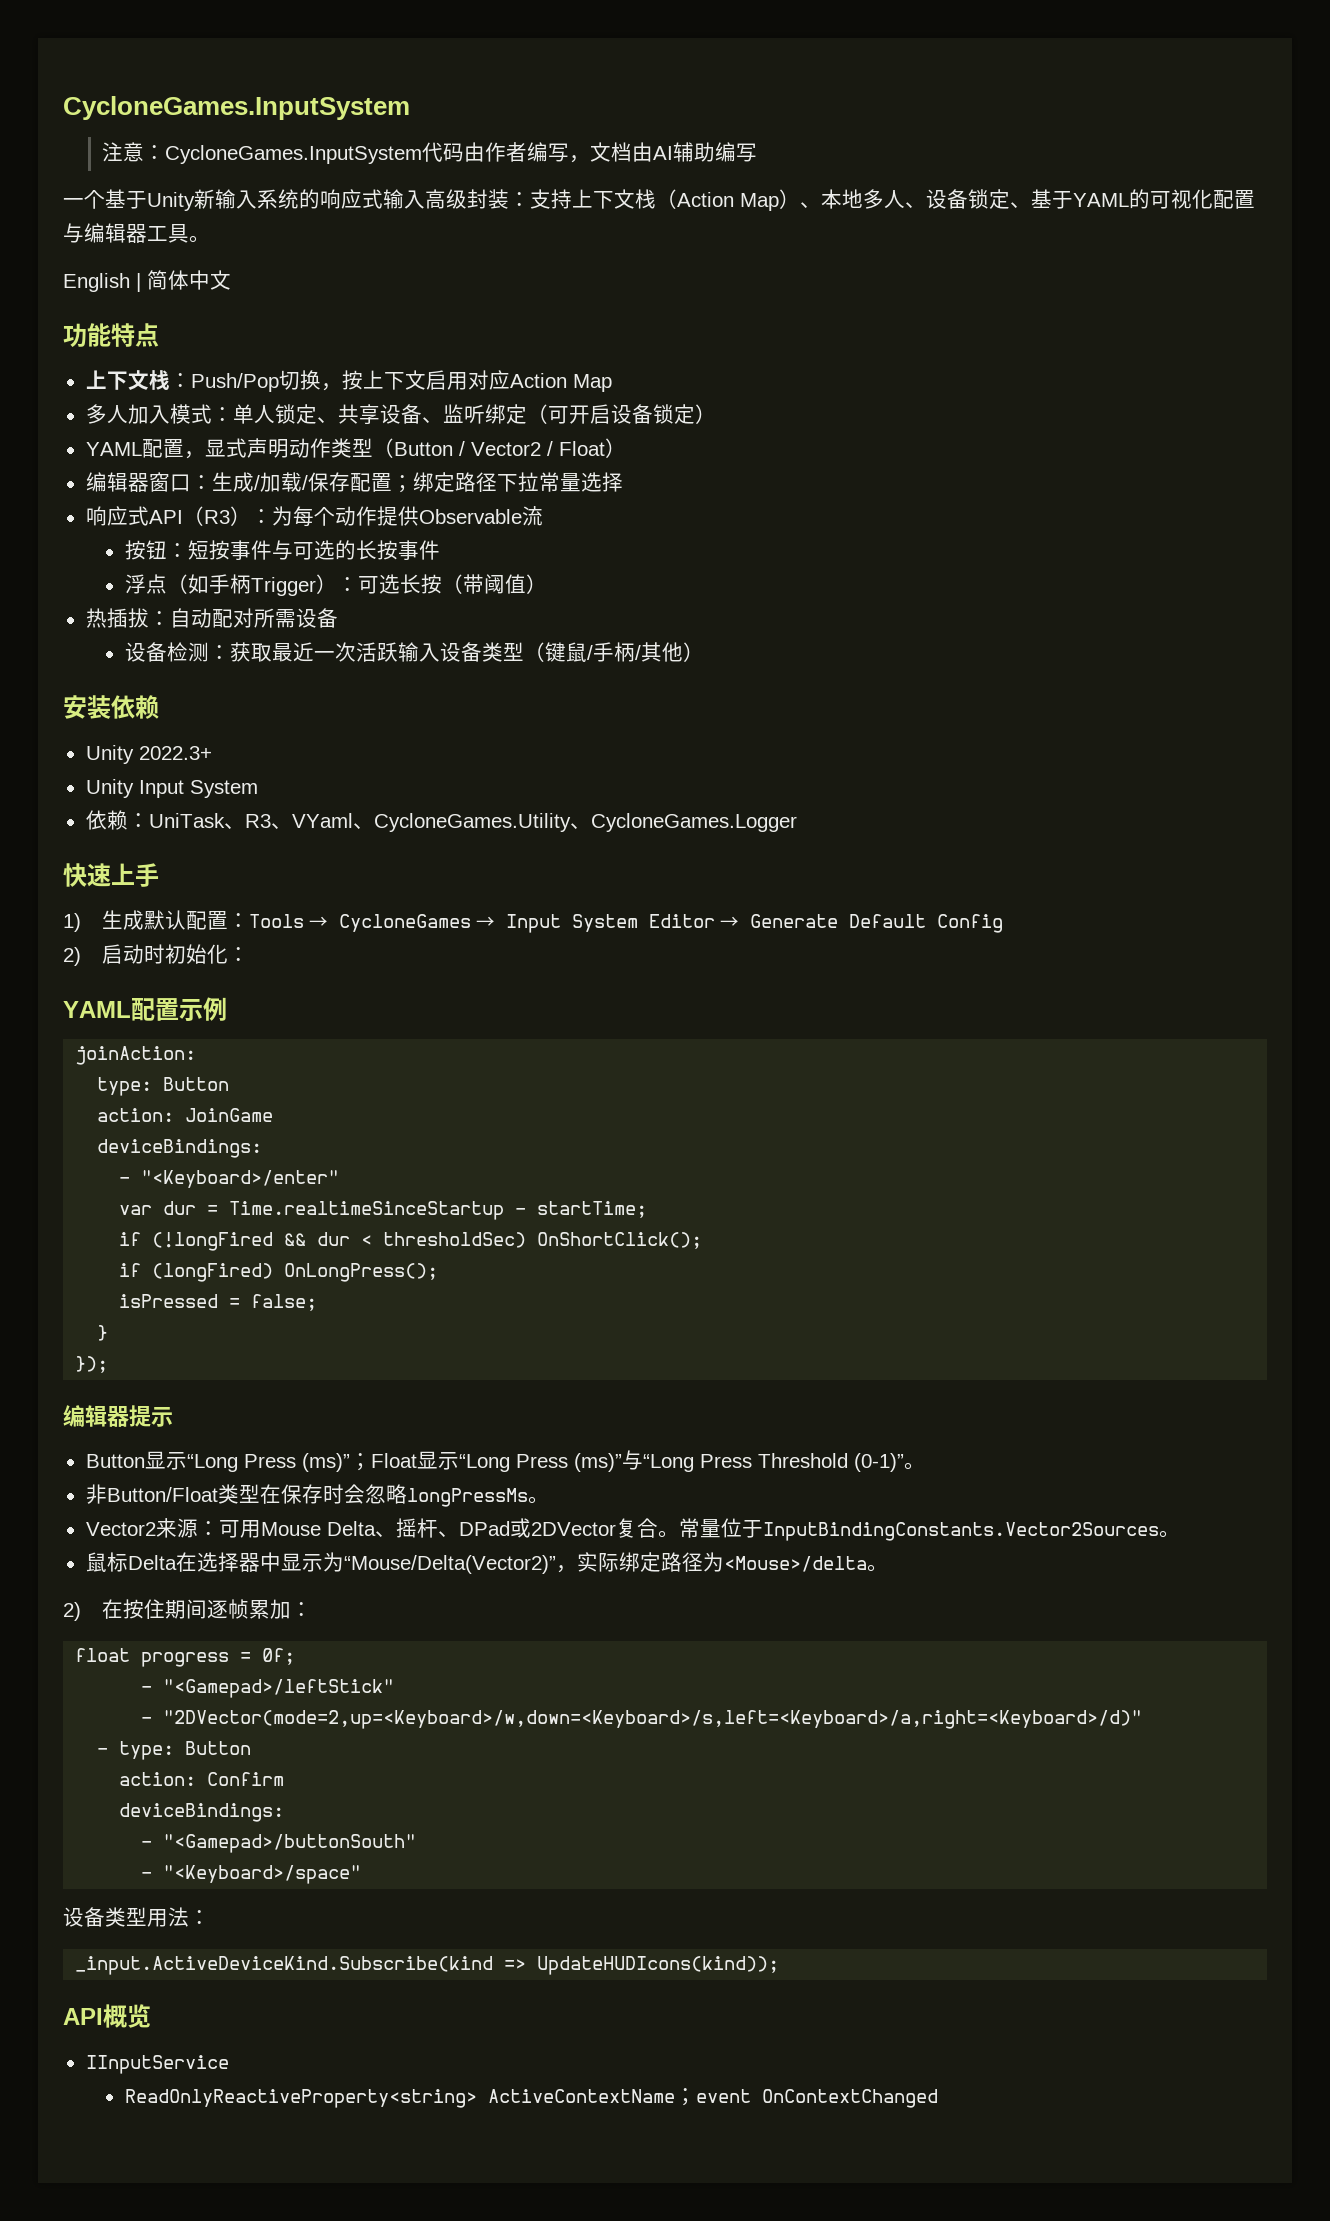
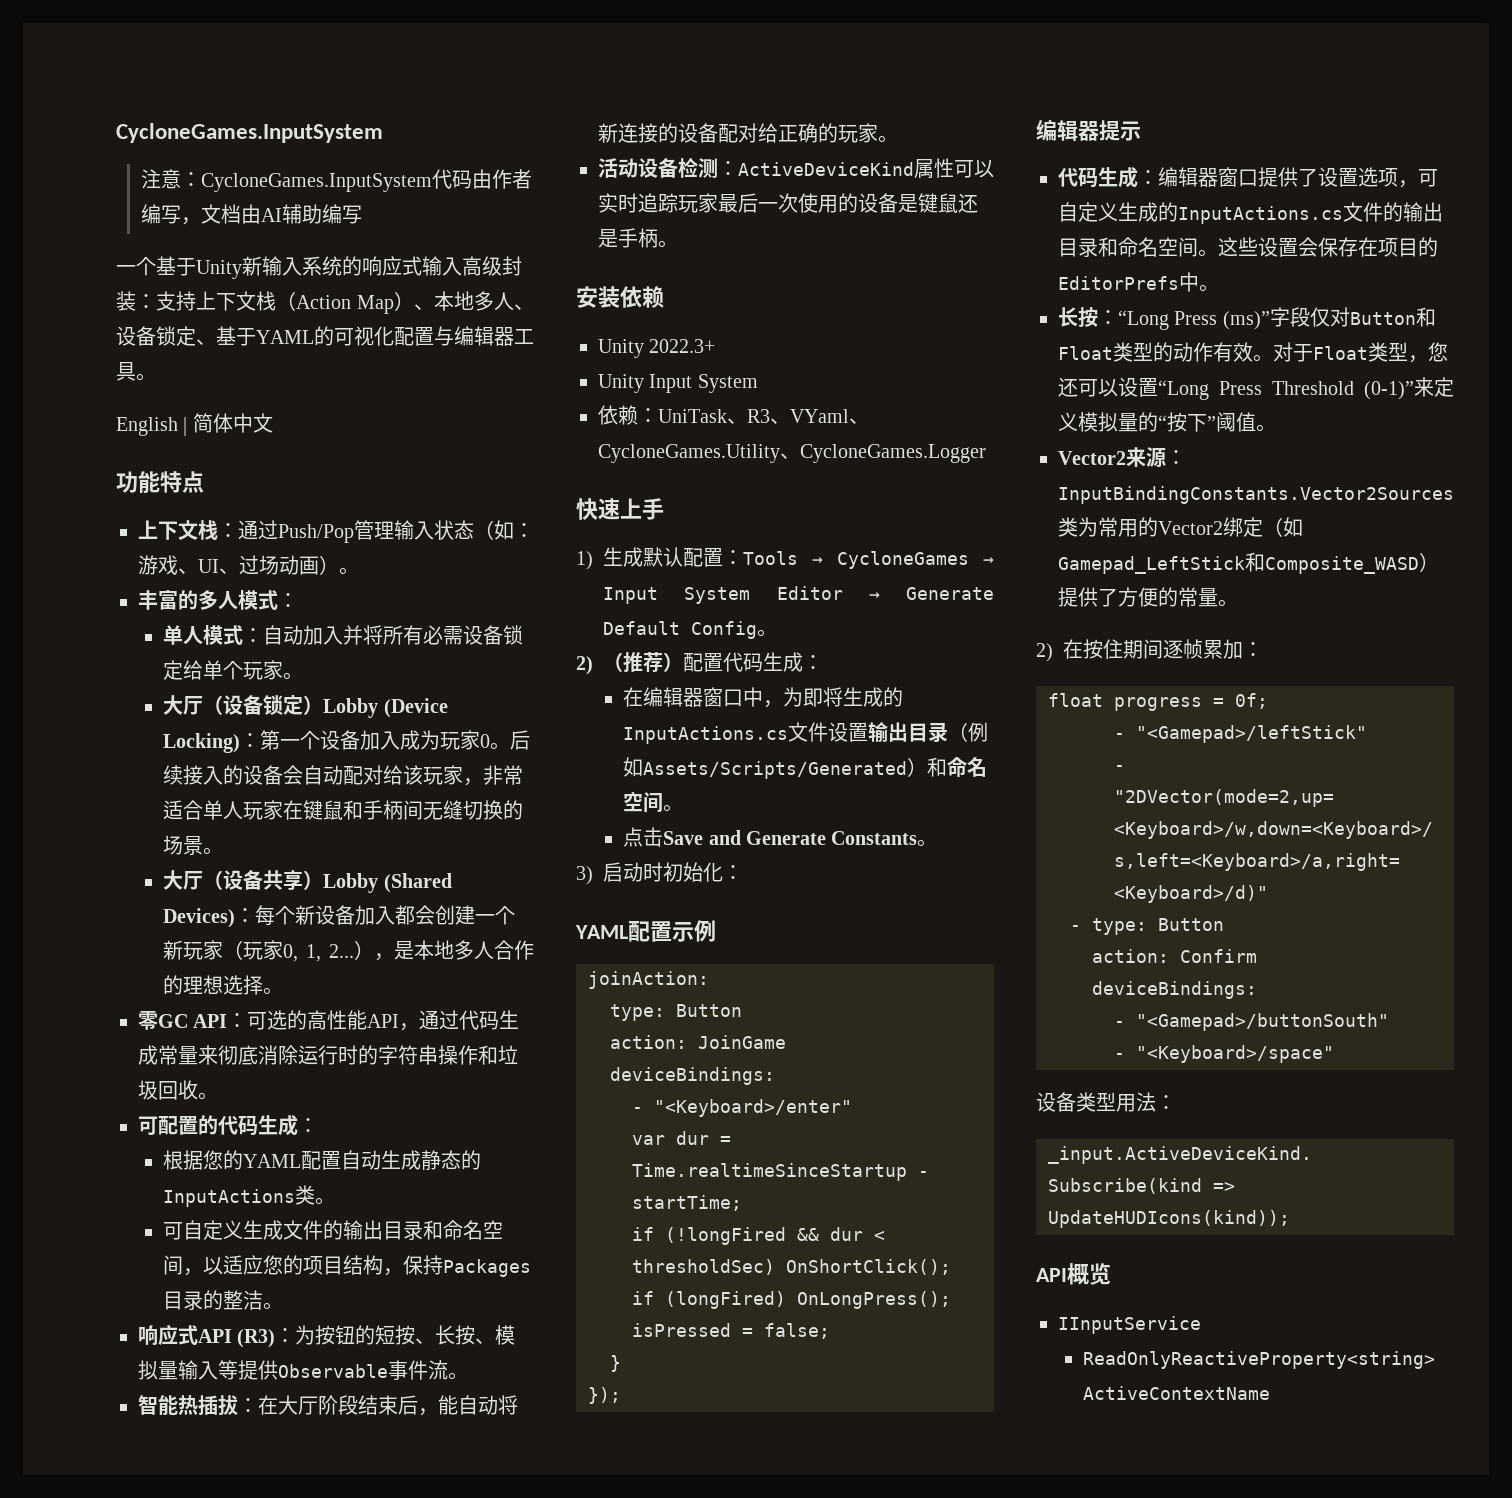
- 上下文栈：Push/Pop切换，按上下文启用对应Action Map
- 多人加入模式：单人锁定、共享设备、监听绑定（可开启设备锁定）
- YAML配置，显式声明动作类型（Button / Vector2 / Float）
- 编辑器窗口：生成/加载/保存配置；绑定路径下拉常量选择
- 响应式API（R3）：为每个动作提供Observable流
- 按钮：短按事件与可选的长按事件
- 浮点（如手柄Trigger）：可选长按（带阈值）
- 热插拔：自动配对所需设备
- 设备检测：获取最近一次活跃输入设备类型（键鼠/手柄/其他）
+ 上下文栈：通过Push/Pop管理输入状态（如：游戏、UI、过场动画）。
+ 丰富的多人模式：
+ 单人模式：自动加入并将所有必需设备锁定给单个玩家。
+ 大厅（设备锁定）Lobby (Device Locking)：第一个设备加入成为玩家0。后续接入的设备会自动配对给该玩家，非常适合单人玩家在键鼠和手柄间无缝切换的场景。
+ 大厅（设备共享）Lobby (Shared Devices)：每个新设备加入都会创建一个新玩家（玩家0, 1, 2...），是本地多人合作的理想选择。
+ 零GC API：可选的高性能API，通过代码生成常量来彻底消除运行时的字符串操作和垃圾回收。
+ 可配置的代码生成：
+ 根据您的YAML配置自动生成静态的InputActions类。
+ 可自定义生成文件的输出目录和命名空间，以适应您的项目结构，保持Packages目录的整洁。
+ 响应式API (R3)：为按钮的短按、长按、模拟量输入等提供Observable事件流。
+ 智能热插拔：在大厅阶段结束后，能自动将新连接的设备配对给正确的玩家。
+ 活动设备检测：ActiveDeviceKind属性可以实时追踪玩家最后一次使用的设备是键鼠还是手柄。
- 1)生成默认配置：Tools → CycloneGames → Input System Editor → Generate Default Config
- 2)启动时初始化：
+ 1)生成默认配置：Tools → CycloneGames → Input System Editor → Generate Default Config。
+ 2)（推荐）配置代码生成：
+ 在编辑器窗口中，为即将生成的InputActions.cs文件设置输出目录（例如Assets/Scripts/Generated）和命名空间。
+ 点击Save and Generate Constants。
+ 3)启动时初始化：
- Button显示“Long Press (ms)”；Float显示“Long Press (ms)”与“Long Press Threshold (0-1)”。
- 非Button/Float类型在保存时会忽略longPressMs。
- Vector2来源：可用Mouse Delta、摇杆、DPad或2DVector复合。常量位于InputBindingConstants.Vector2Sources。
- 鼠标Delta在选择器中显示为“Mouse/Delta(Vector2)”，实际绑定路径为<Mouse>/delta。
+ 代码生成：编辑器窗口提供了设置选项，可自定义生成的InputActions.cs文件的输出目录和命名空间。这些设置会保存在项目的EditorPrefs中。
+ 长按：“Long Press (ms)”字段仅对Button和Float类型的动作有效。对于Float类型，您还可以设置“Long Press Threshold (0-1)”来定义模拟量的“按下”阈值。
+ Vector2来源：InputBindingConstants.Vector2Sources类为常用的Vector2绑定（如Gamepad_LeftStick和Composite_WASD）提供了方便的常量。
- ReadOnlyReactiveProperty<string> ActiveContextName；event OnContextChanged
+ ReadOnlyReactiveProperty<string> ActiveContextName

